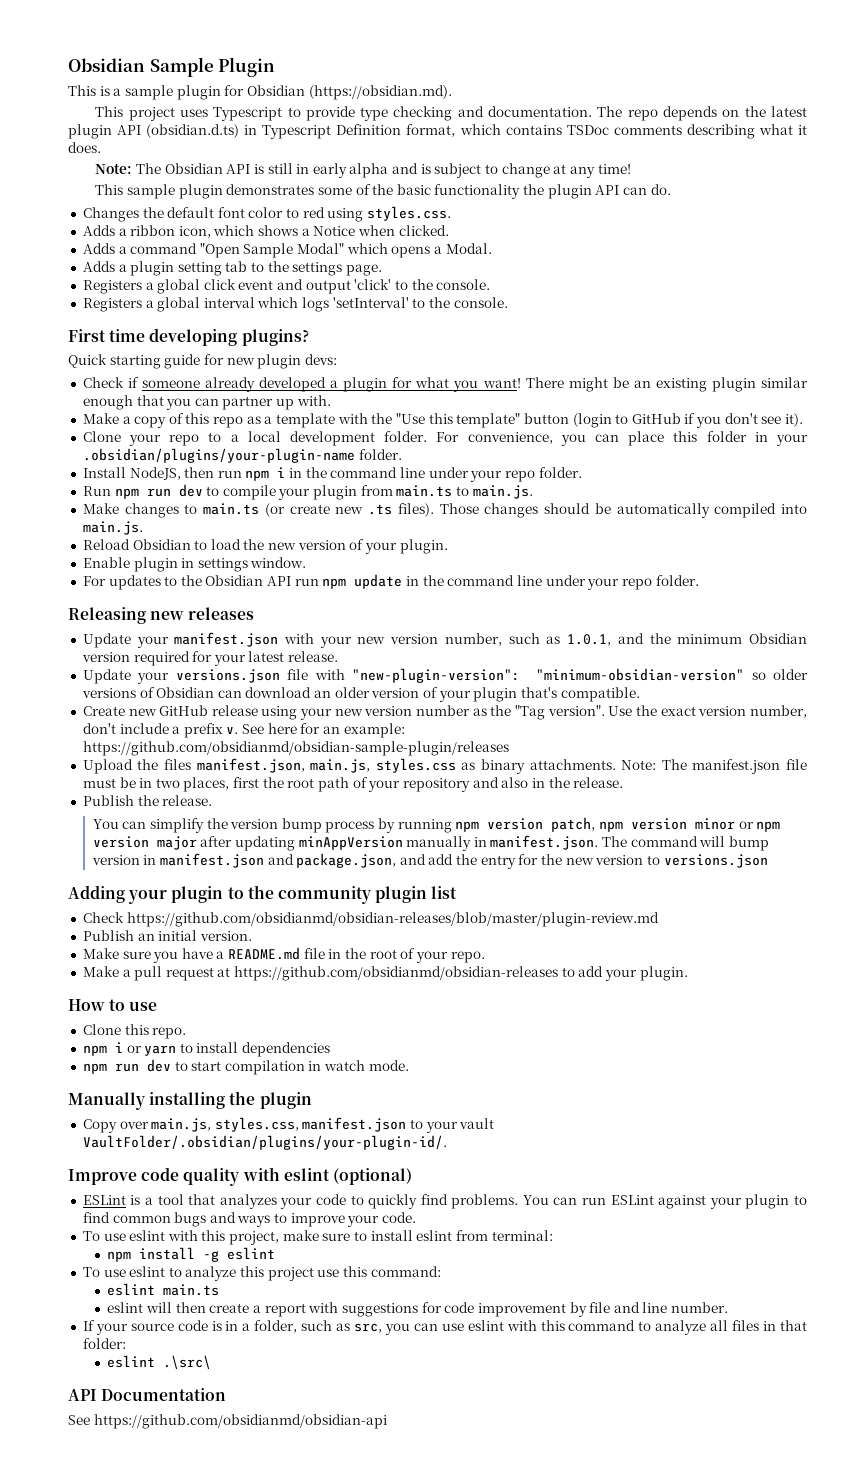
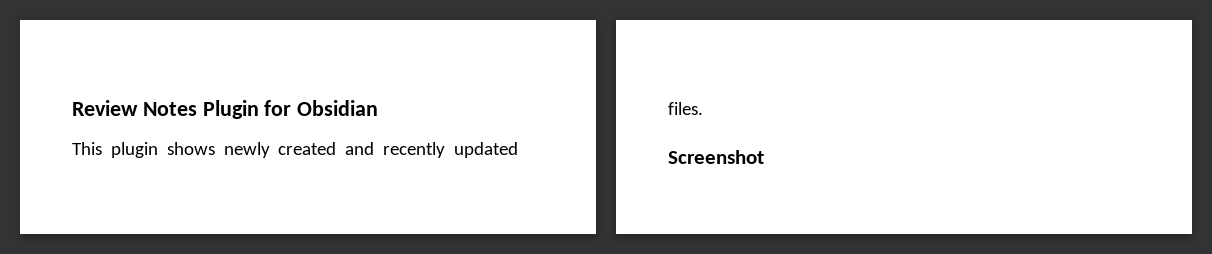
- Obsidian Sample Plugin
- This is a sample plugin for Obsidian (https://obsidian.md).
- This project uses Typescript to provide type checking and documentation. The repo depends on the latest plugin API (obsidian.d.ts) in Typescript Definition format, which contains TSDoc comments describing what it does.
- Note: The Obsidian API is still in early alpha and is subject to change at any time!
- This sample plugin demonstrates some of the basic functionality the plugin API can do.
- Changes the default font color to red using styles.css.
- Adds a ribbon icon, which shows a Notice when clicked.
- Adds a command "Open Sample Modal" which opens a Modal.
- Adds a plugin setting tab to the settings page.
- Registers a global click event and output 'click' to the console.
- Registers a global interval which logs 'setInterval' to the console.
- First time developing plugins?
- Quick starting guide for new plugin devs:
- Check if someone already developed a plugin for what you want! There might be an existing plugin similar enough that you can partner up with.
- Make a copy of this repo as a template with the "Use this template" button (login to GitHub if you don't see it).
- Clone your repo to a local development folder. For convenience, you can place this folder in your .obsidian/plugins/your-plugin-name folder.
- Install NodeJS, then run npm i in the command line under your repo folder.
- Run npm run dev to compile your plugin from main.ts to main.js.
- Make changes to main.ts (or create new .ts files). Those changes should be automatically compiled into main.js.
- Reload Obsidian to load the new version of your plugin.
- Enable plugin in settings window.
- For updates to the Obsidian API run npm update in the command line under your repo folder.
- Releasing new releases
- Update your manifest.json with your new version number, such as 1.0.1, and the minimum Obsidian version required for your latest release.
- Update your versions.json file with "new-plugin-version": "minimum-obsidian-version" so older versions of Obsidian can download an older version of your plugin that's compatible.
- Create new GitHub release using your new version number as the "Tag version". Use the exact version number, don't include a prefix v. See here for an example: https://github.com/obsidianmd/obsidian-sample-plugin/releases
- Upload the files manifest.json, main.js, styles.css as binary attachments. Note: The manifest.json file must be in two places, first the root path of your repository and also in the release.
- Publish the release.
- You can simplify the version bump process by running npm version patch, npm version minor or npm version major after updating minAppVersion manually in manifest.json. The command will bump version in manifest.json and package.json, and add the entry for the new version to versions.json
- Adding your plugin to the community plugin list
- Check https://github.com/obsidianmd/obsidian-releases/blob/master/plugin-review.md
- Publish an initial version.
- Make sure you have a README.md file in the root of your repo.
- Make a pull request at https://github.com/obsidianmd/obsidian-releases to add your plugin.
- How to use
- Clone this repo.
- npm i or yarn to install dependencies
- npm run dev to start compilation in watch mode.
- Manually installing the plugin
- Copy over main.js, styles.css, manifest.json to your vault VaultFolder/.obsidian/plugins/your-plugin-id/.
- Improve code quality with eslint (optional)
- ESLint is a tool that analyzes your code to quickly find problems. You can run ESLint against your plugin to find common bugs and ways to improve your code.
- To use eslint with this project, make sure to install eslint from terminal:
- npm install -g eslint
- To use eslint to analyze this project use this command:
- eslint main.ts
- eslint will then create a report with suggestions for code improvement by file and line number.
- If your source code is in a folder, such as src, you can use eslint with this command to analyze all files in that folder:
- eslint .\src\
- API Documentation
- See https://github.com/obsidianmd/obsidian-api
+ Review Notes Plugin for Obsidian
+ This plugin shows newly created and recently updated files.
+ Screenshot

